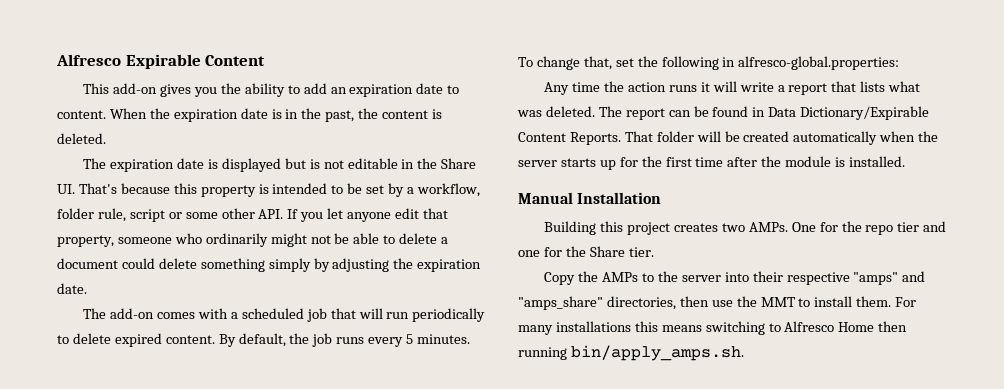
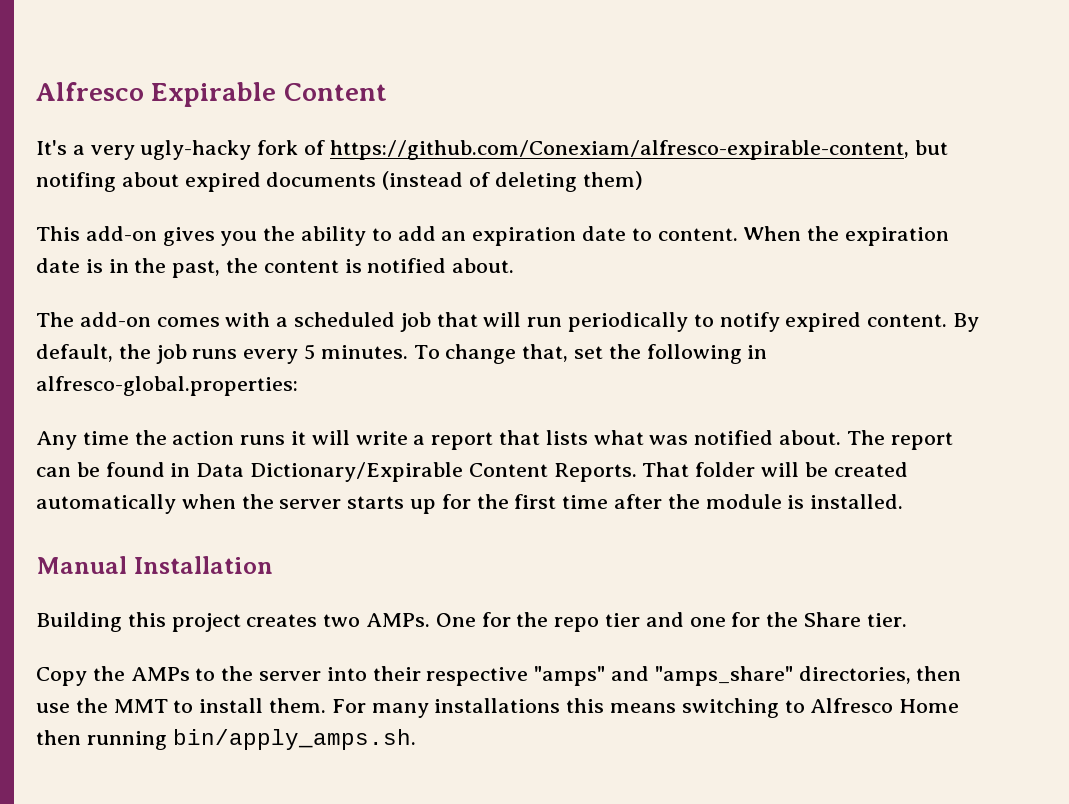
+ It's a very ugly-hacky fork of https://github.com/Conexiam/alfresco-expirable-content, but notifing about expired documents (instead of deleting them)
- When the expiration date is in the past, the content is deleted.
- The expiration date is displayed but is not editable in the Share UI. That's because this property is intended to be set by a workflow, folder rule, script or some other API. If you let anyone edit that property, someone who ordinarily might not be able to delete a document could delete something simply by adjusting the expiration date.
+ When the expiration date is in the past, the content is notified about.
- The add-on comes with a scheduled job that will run periodically to delete expired content.
+ The add-on comes with a scheduled job that will run periodically to notify expired content.
- Any time the action runs it will write a report that lists what was deleted.
+ Any time the action runs it will write a report that lists what was notified about.

